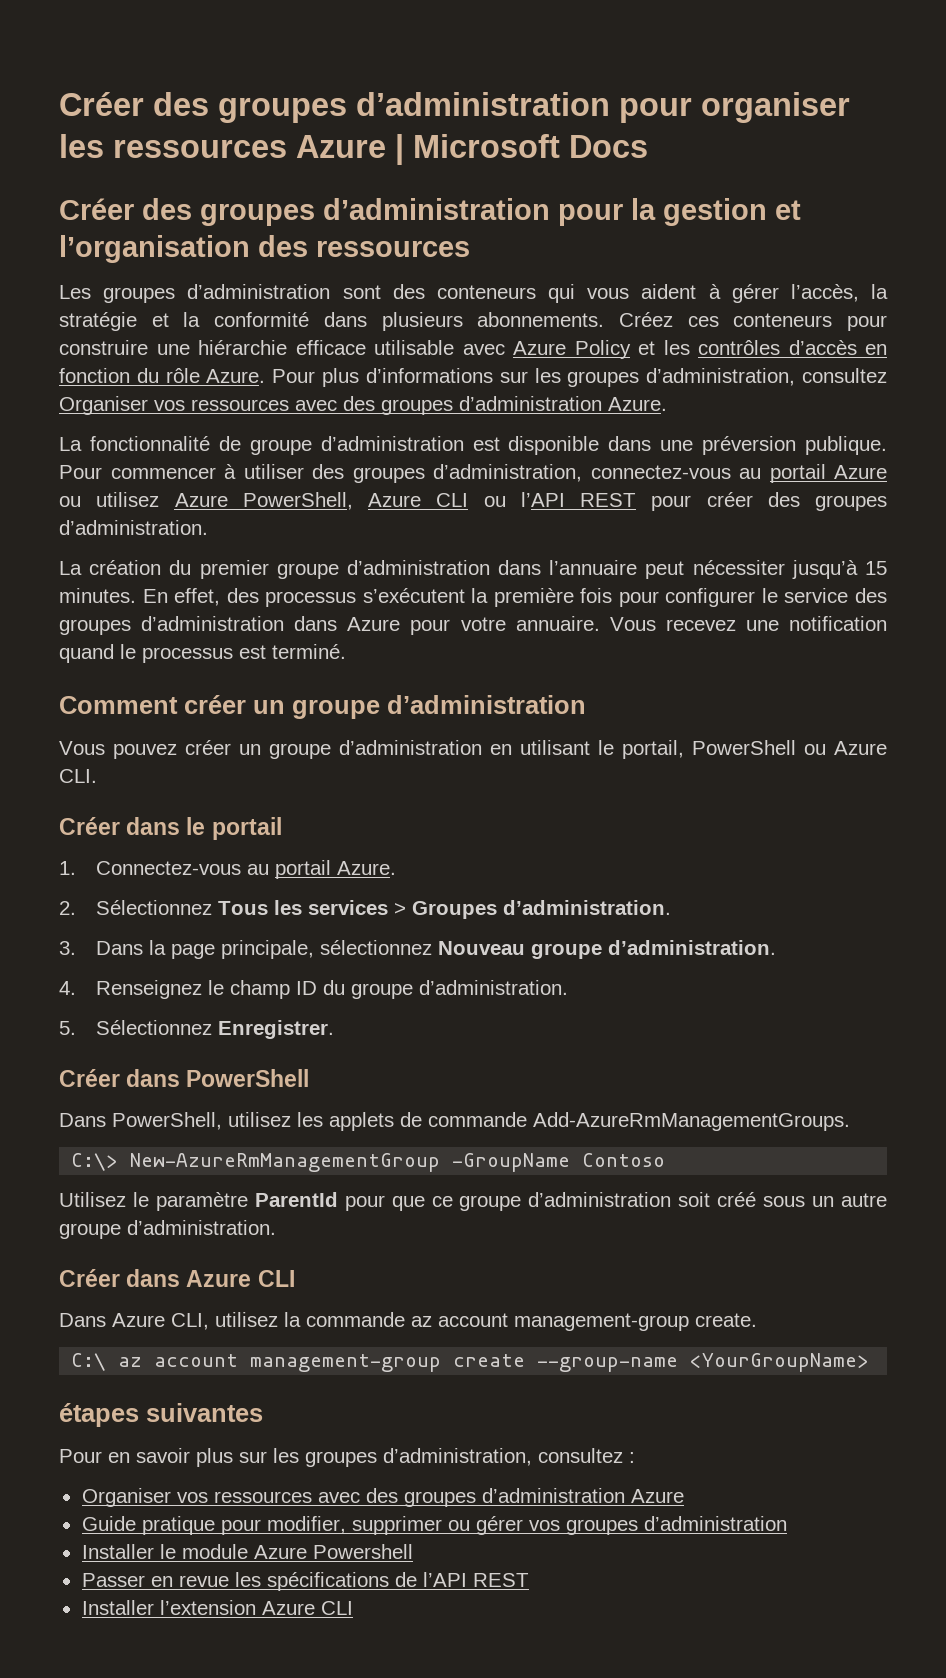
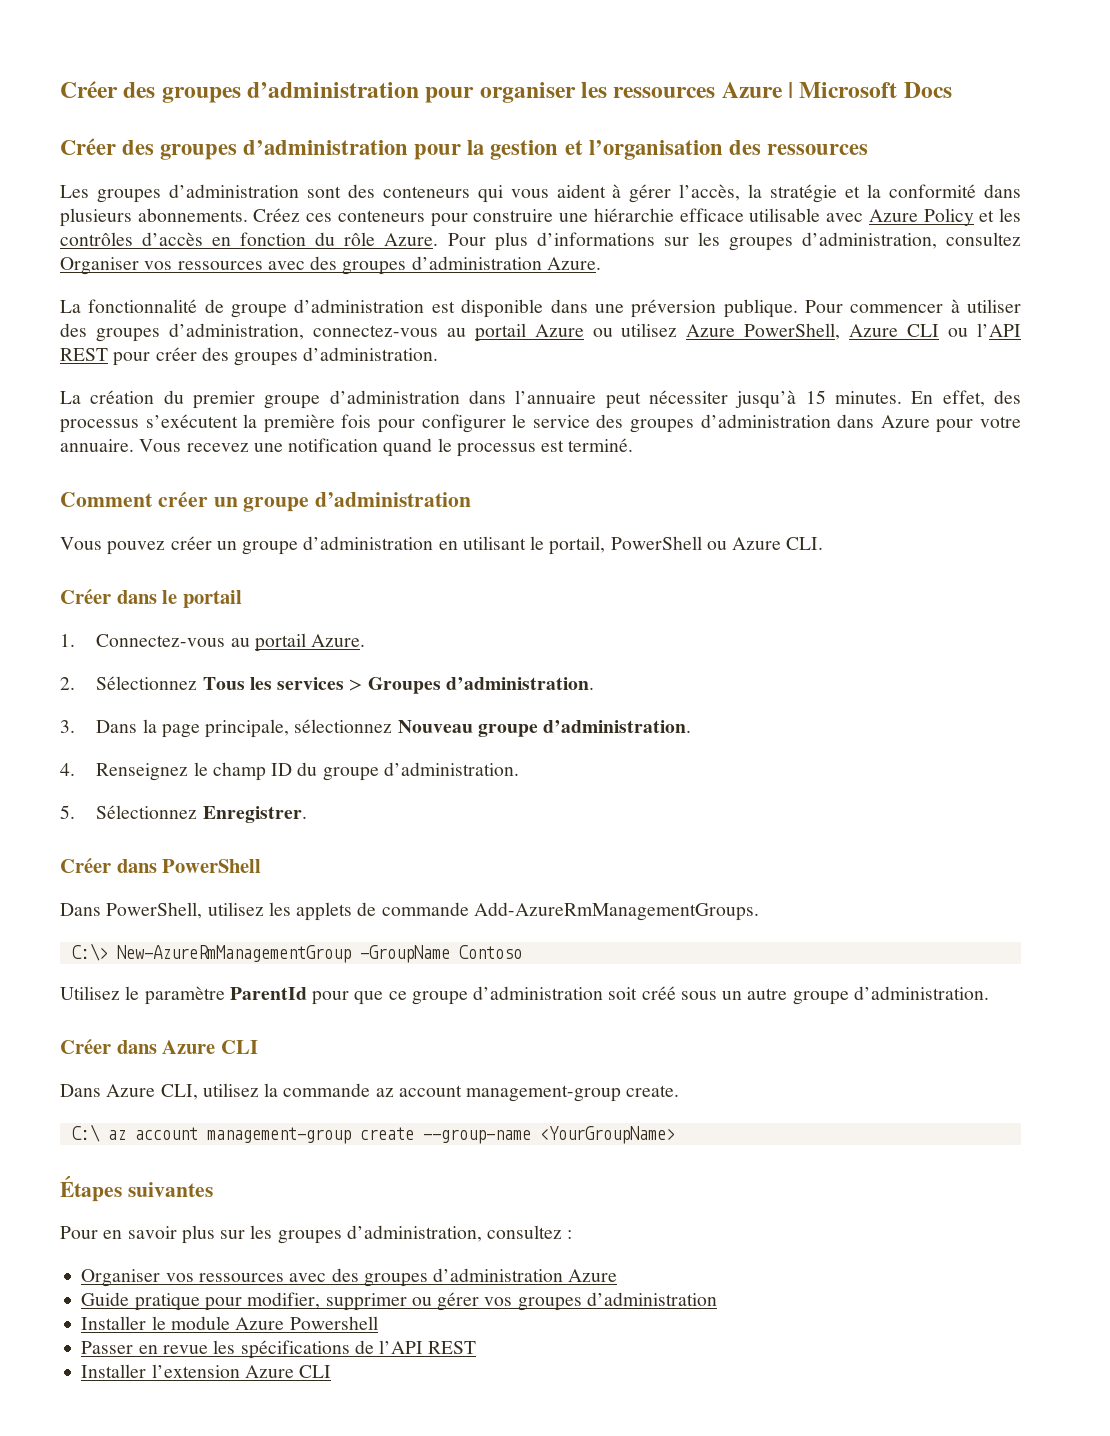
- étapes suivantes
+ Étapes suivantes

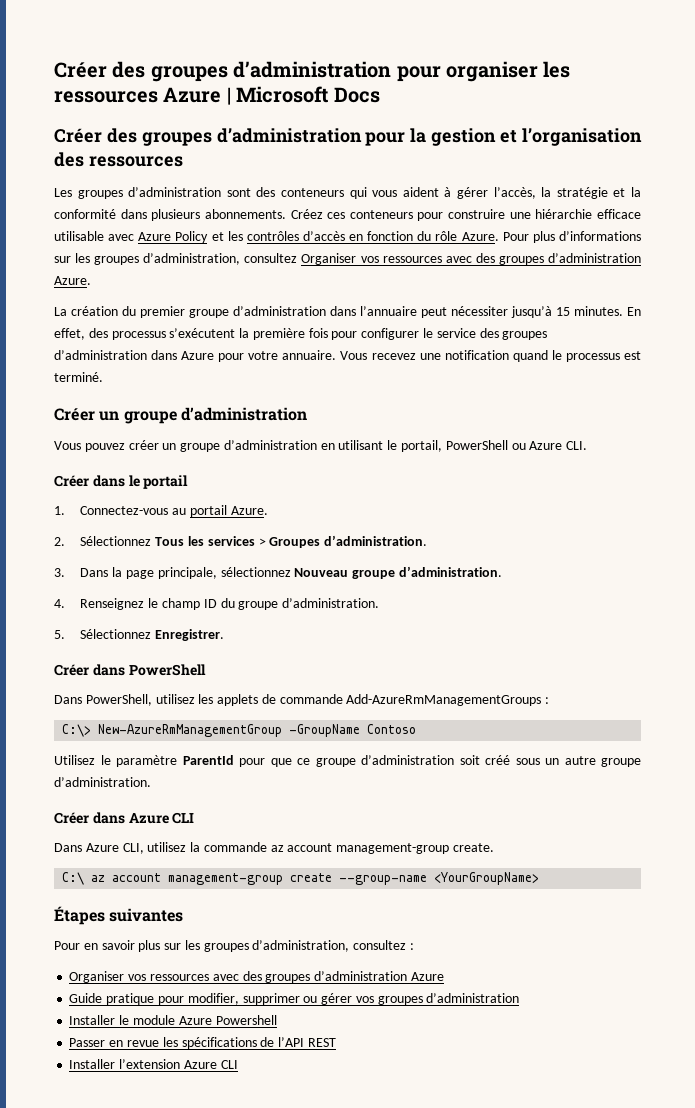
- La fonctionnalité de groupe d’administration est disponible dans une préversion publique. Pour commencer à utiliser des groupes d’administration, connectez-vous au portail Azure ou utilisez Azure PowerShell, Azure CLI ou l’API REST pour créer des groupes d’administration.
- Comment créer un groupe d’administration
+ Créer un groupe d’administration
- Dans PowerShell, utilisez les applets de commande Add-AzureRmManagementGroups.
+ Dans PowerShell, utilisez les applets de commande Add-AzureRmManagementGroups :

